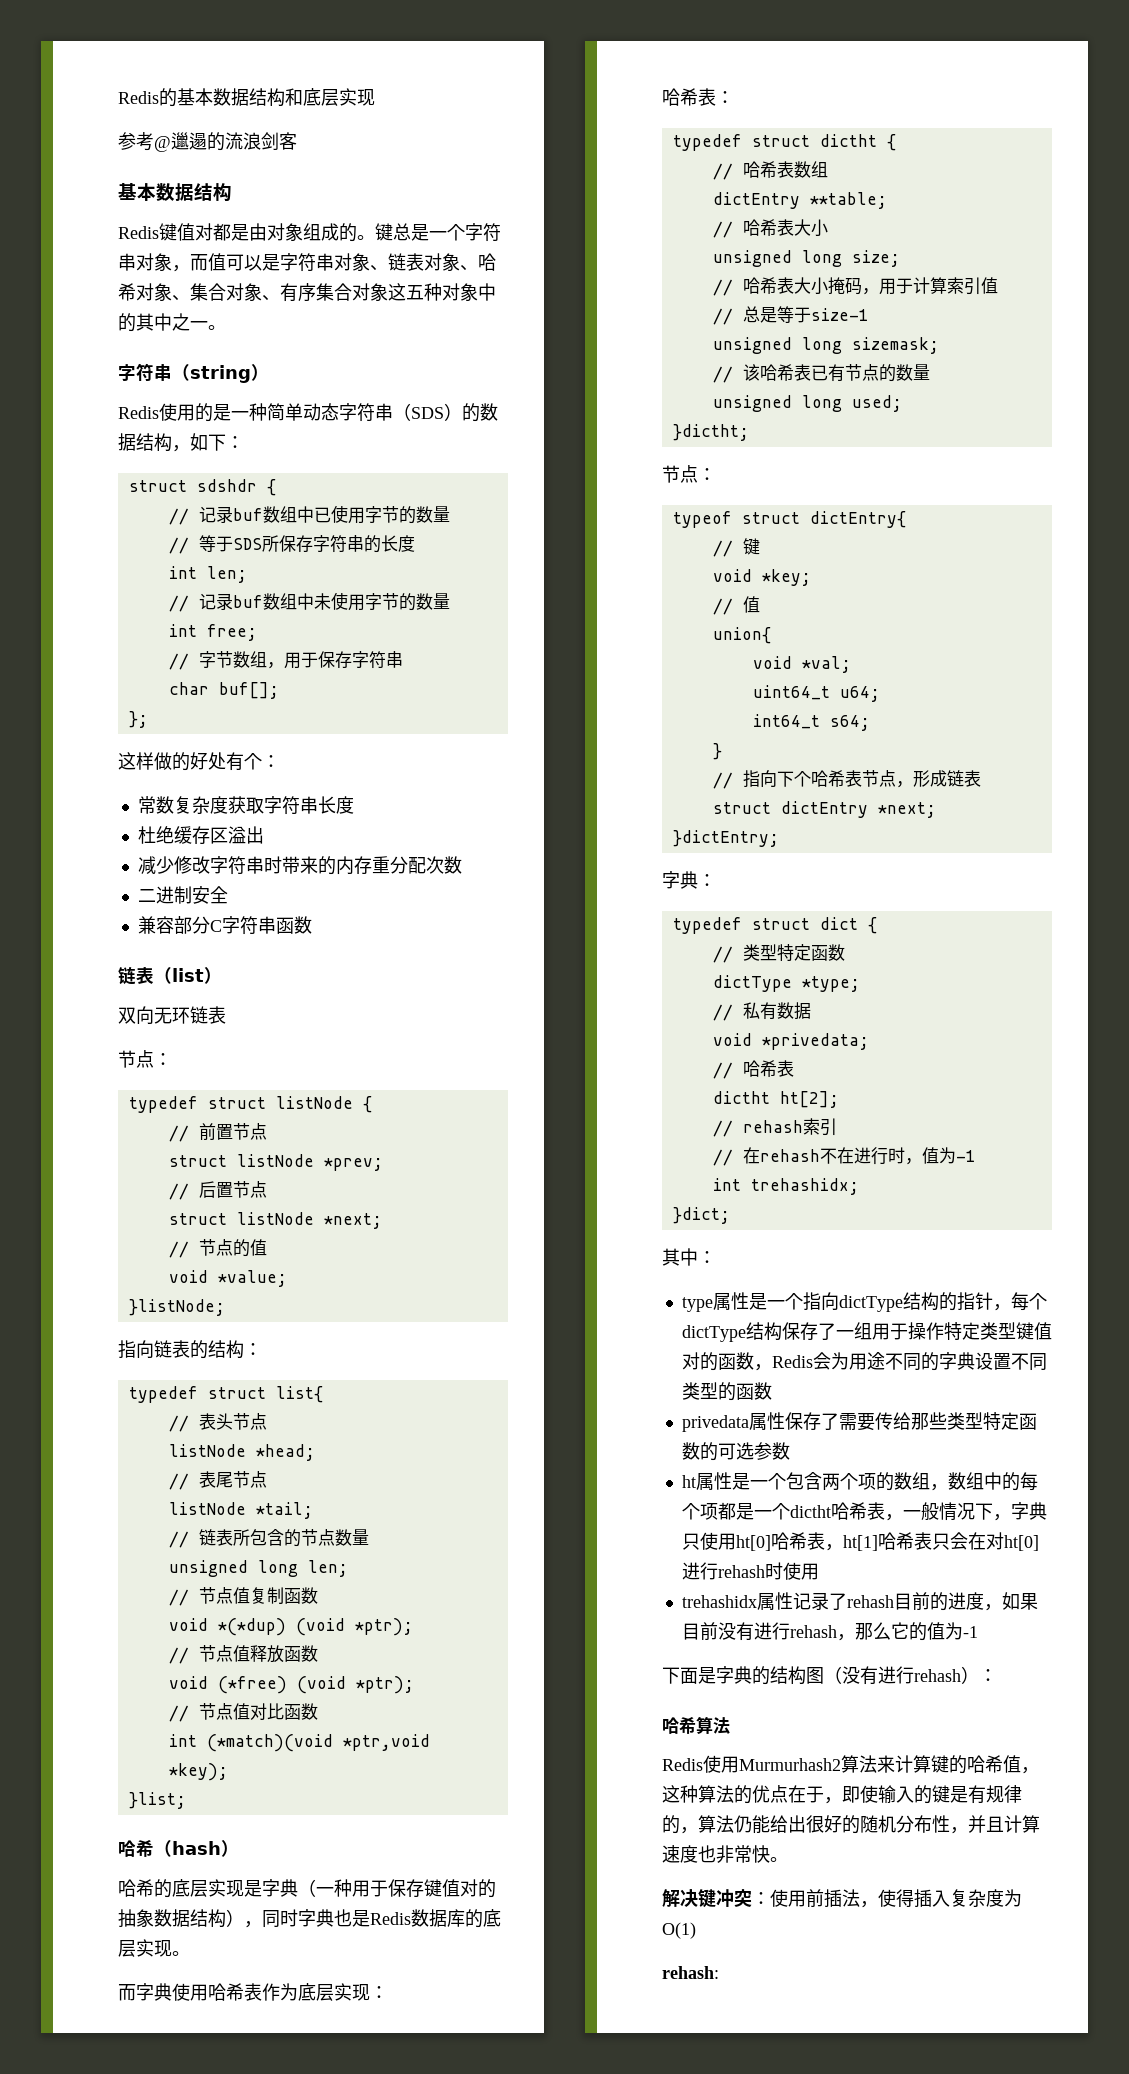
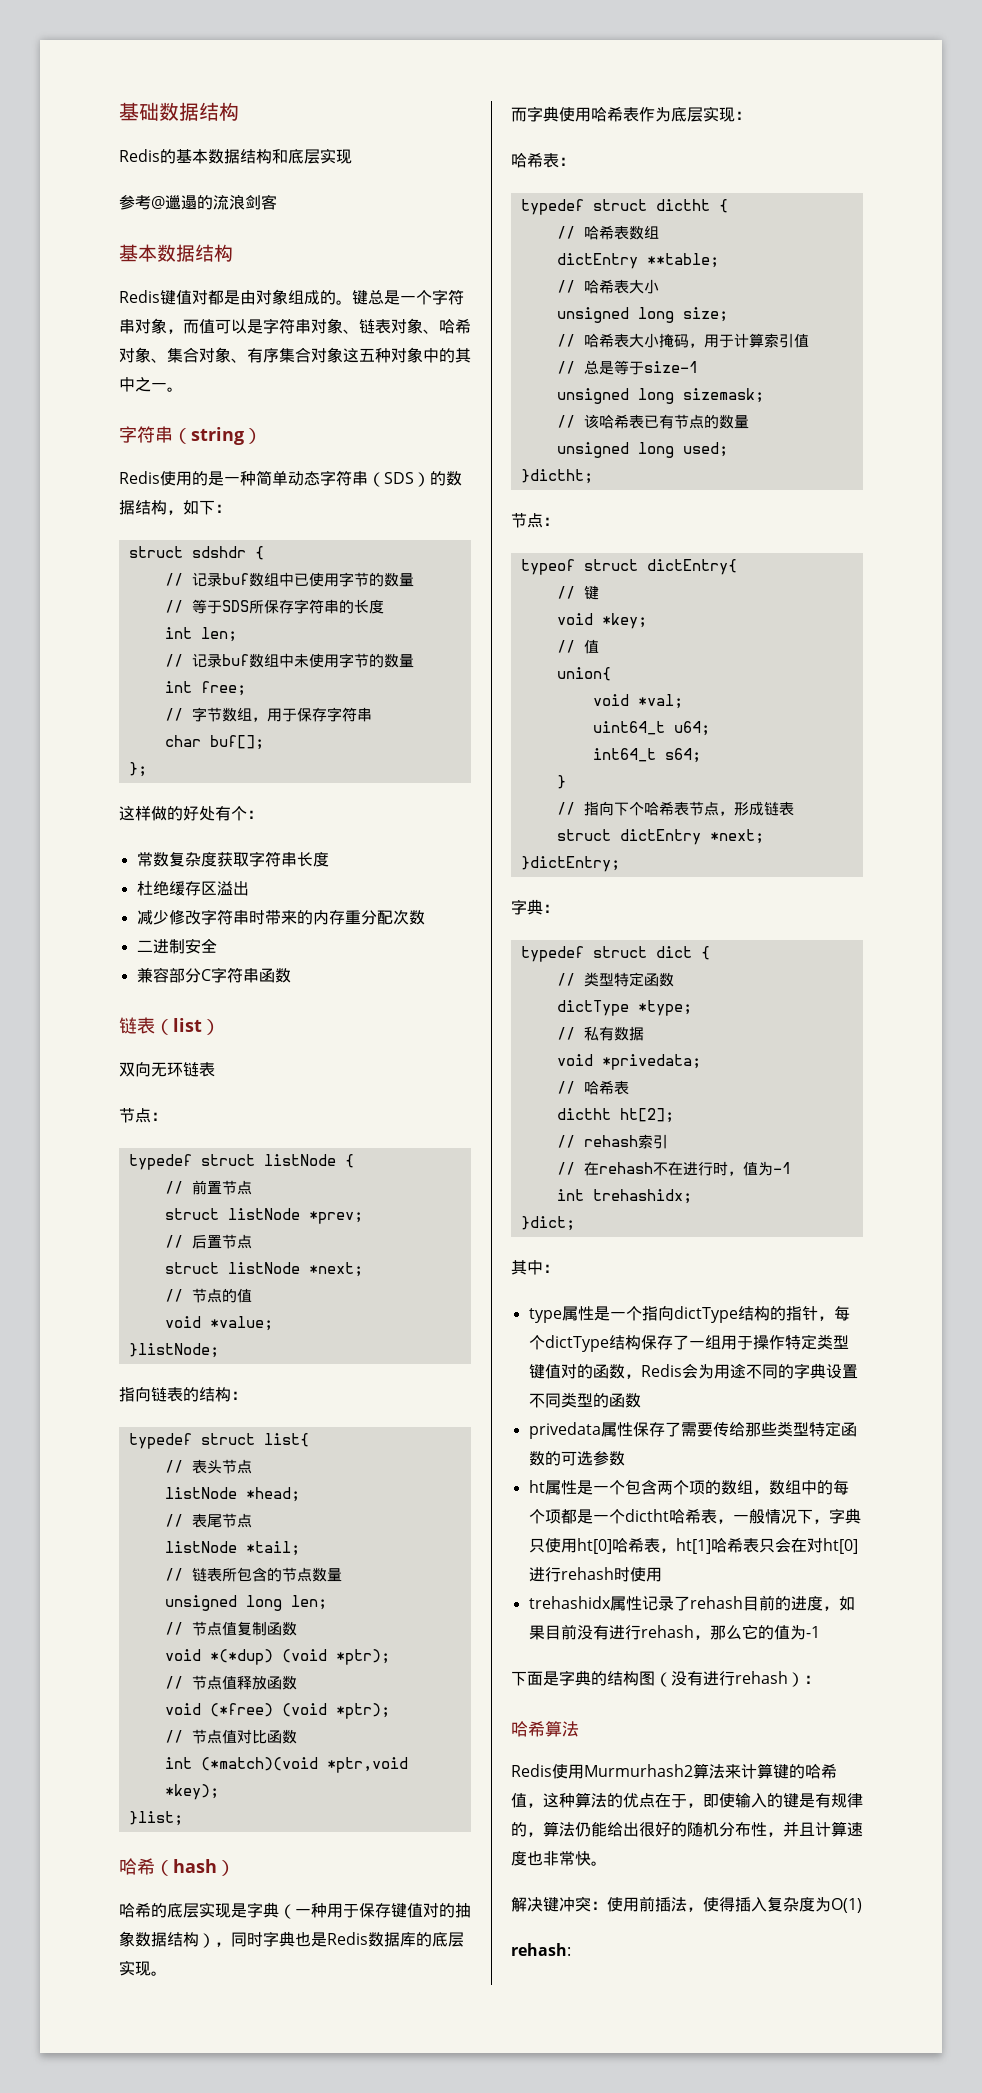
+ 基础数据结构

